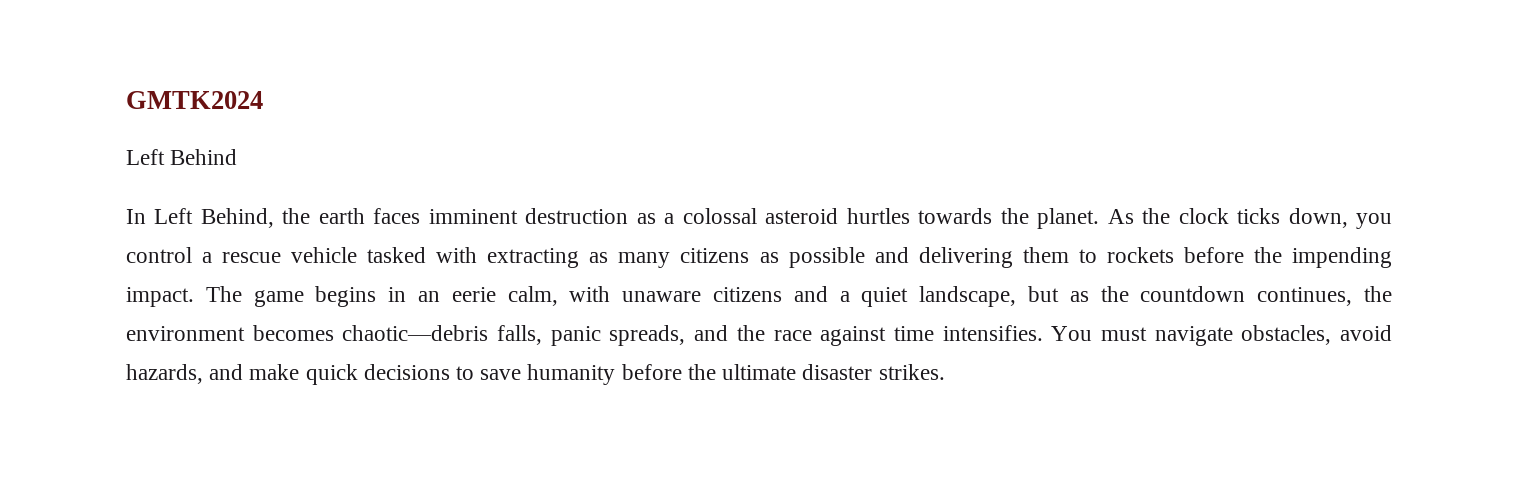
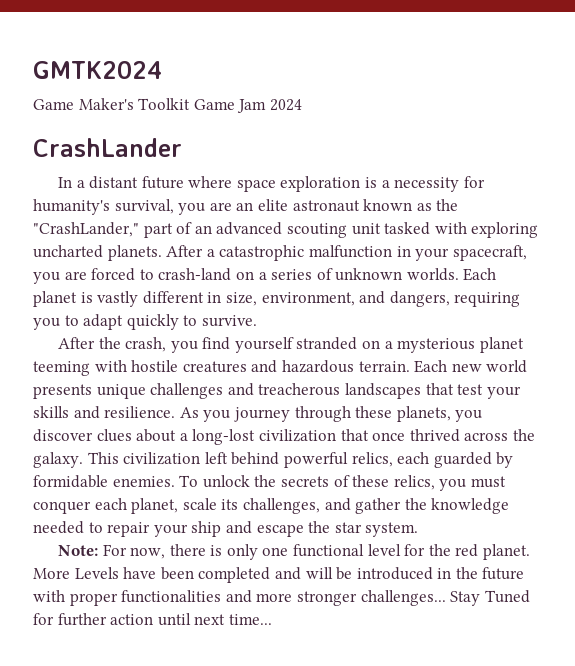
- Left Behind
- In Left Behind, the earth faces imminent destruction as a colossal asteroid hurtles towards the planet. As the clock ticks down, you control a rescue vehicle tasked with extracting as many citizens as possible and delivering them to rockets before the impending impact. The game begins in an eerie calm, with unaware citizens and a quiet landscape, but as the countdown continues, the environment becomes chaotic—debris falls, panic spreads, and the race against time intensifies. You must navigate obstacles, avoid hazards, and make quick decisions to save humanity before the ultimate disaster strikes.
+ Game Maker's Toolkit Game Jam 2024
+ CrashLander
+ In a distant future where space exploration is a necessity for humanity's survival, you are an elite astronaut known as the "CrashLander," part of an advanced scouting unit tasked with exploring uncharted planets. After a catastrophic malfunction in your spacecraft, you are forced to crash-land on a series of unknown worlds. Each planet is vastly different in size, environment, and dangers, requiring you to adapt quickly to survive.
+ After the crash, you find yourself stranded on a mysterious planet teeming with hostile creatures and hazardous terrain. Each new world presents unique challenges and treacherous landscapes that test your skills and resilience. As you journey through these planets, you discover clues about a long-lost civilization that once thrived across the galaxy. This civilization left behind powerful relics, each guarded by formidable enemies. To unlock the secrets of these relics, you must conquer each planet, scale its challenges, and gather the knowledge needed to repair your ship and escape the star system.
+ Note: For now, there is only one functional level for the red planet. More Levels have been completed and will be introduced in the future with proper functionalities and more stronger challenges... Stay Tuned for further action until next time...

